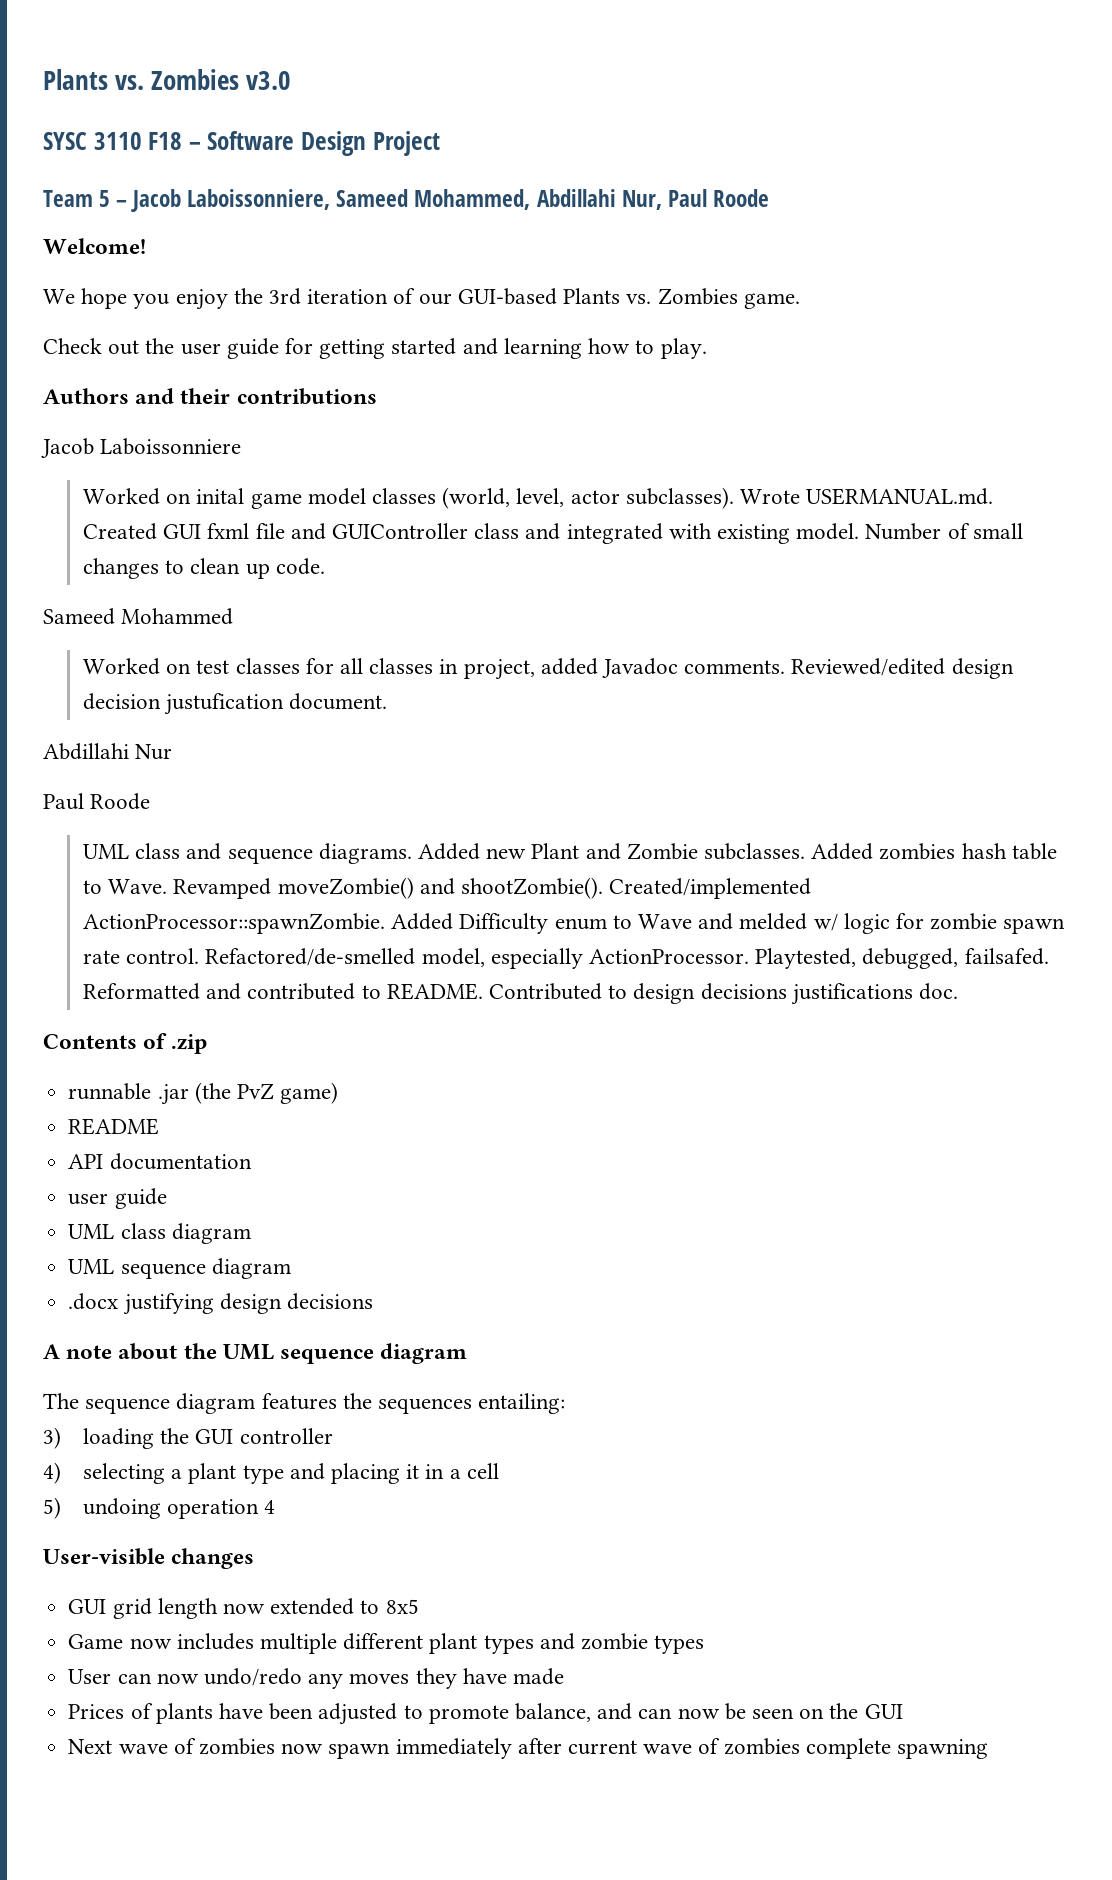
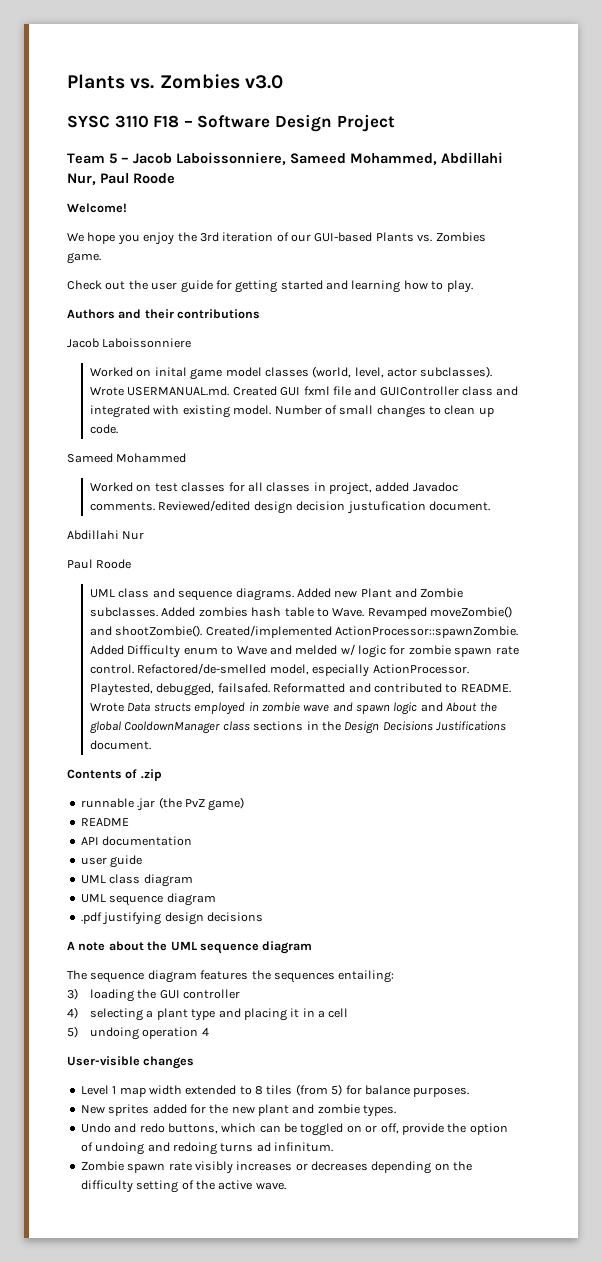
- Contributed to design decisions justifications doc.
+ Wrote Data structs employed in zombie wave and spawn logic and About the global CooldownManager class sections in the Design Decisions Justifications document.
- .docx justifying design decisions
+ .pdf justifying design decisions
- GUI grid length now extended to 8x5
- Game now includes multiple different plant types and zombie types
- User can now undo/redo any moves they have made
- Prices of plants have been adjusted to promote balance, and can now be seen on the GUI
- Next wave of zombies now spawn immediately after current wave of zombies complete spawning
+ Level 1 map width extended to 8 tiles (from 5) for balance purposes.
+ New sprites added for the new plant and zombie types.
+ Undo and redo buttons, which can be toggled on or off, provide the option of undoing and redoing turns ad infinitum.
+ Zombie spawn rate visibly increases or decreases depending on the difficulty setting of the active wave.

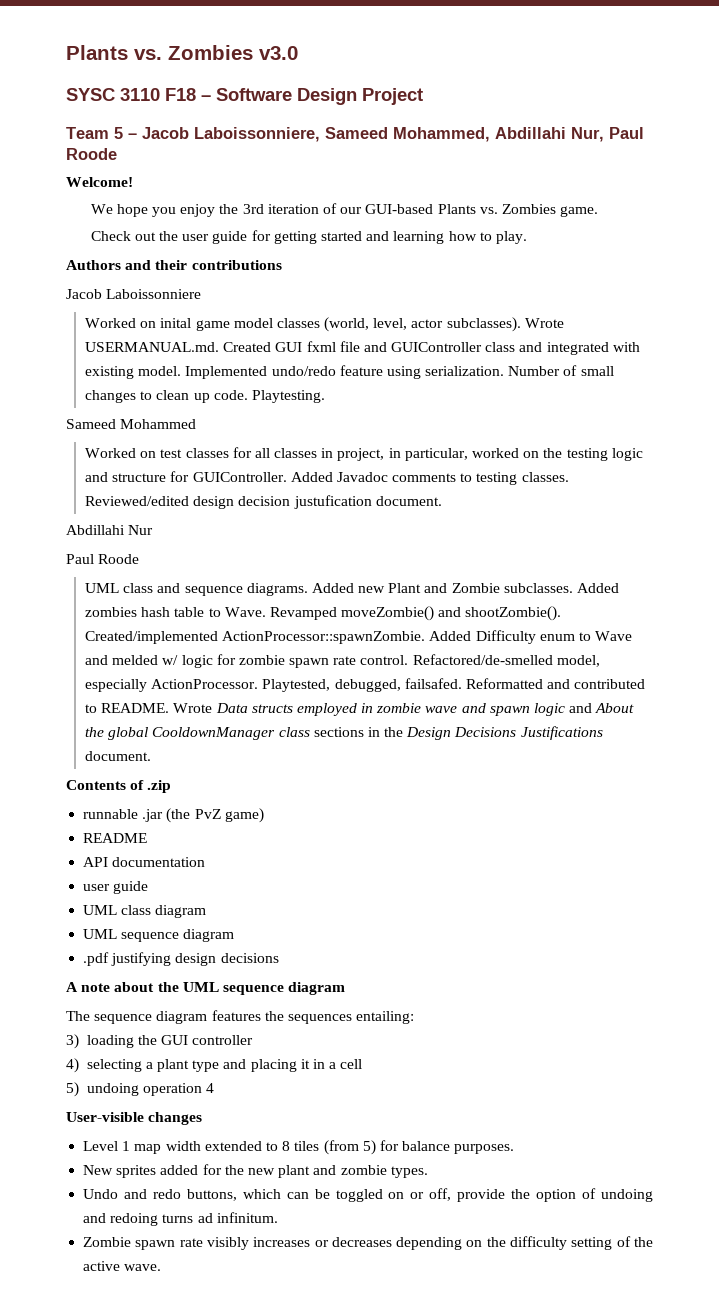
+ Implemented undo/redo feature using serialization.
+ Playtesting.
- Worked on test classes for all classes in project, added Javadoc comments.
+ Worked on test classes for all classes in project, in particular, worked on the testing logic and structure for GUIController. Added Javadoc comments to testing classes.

